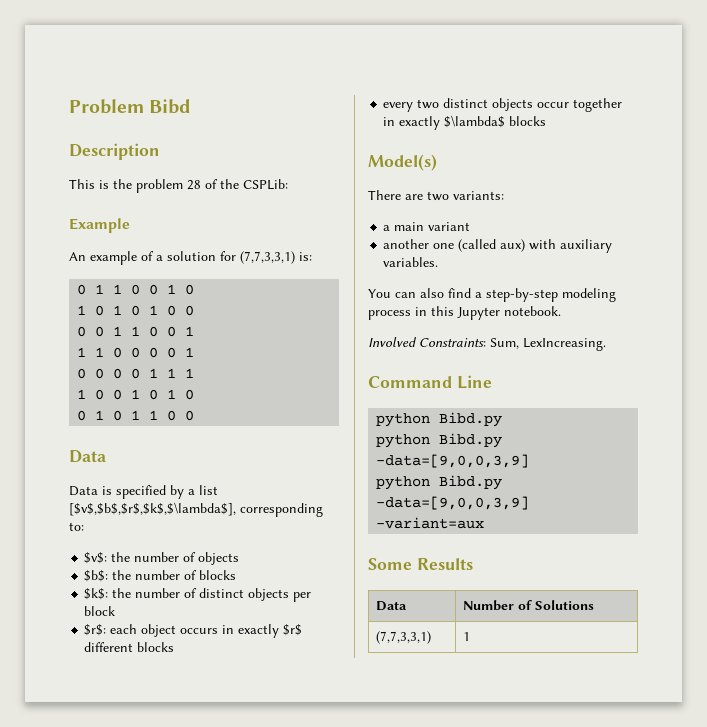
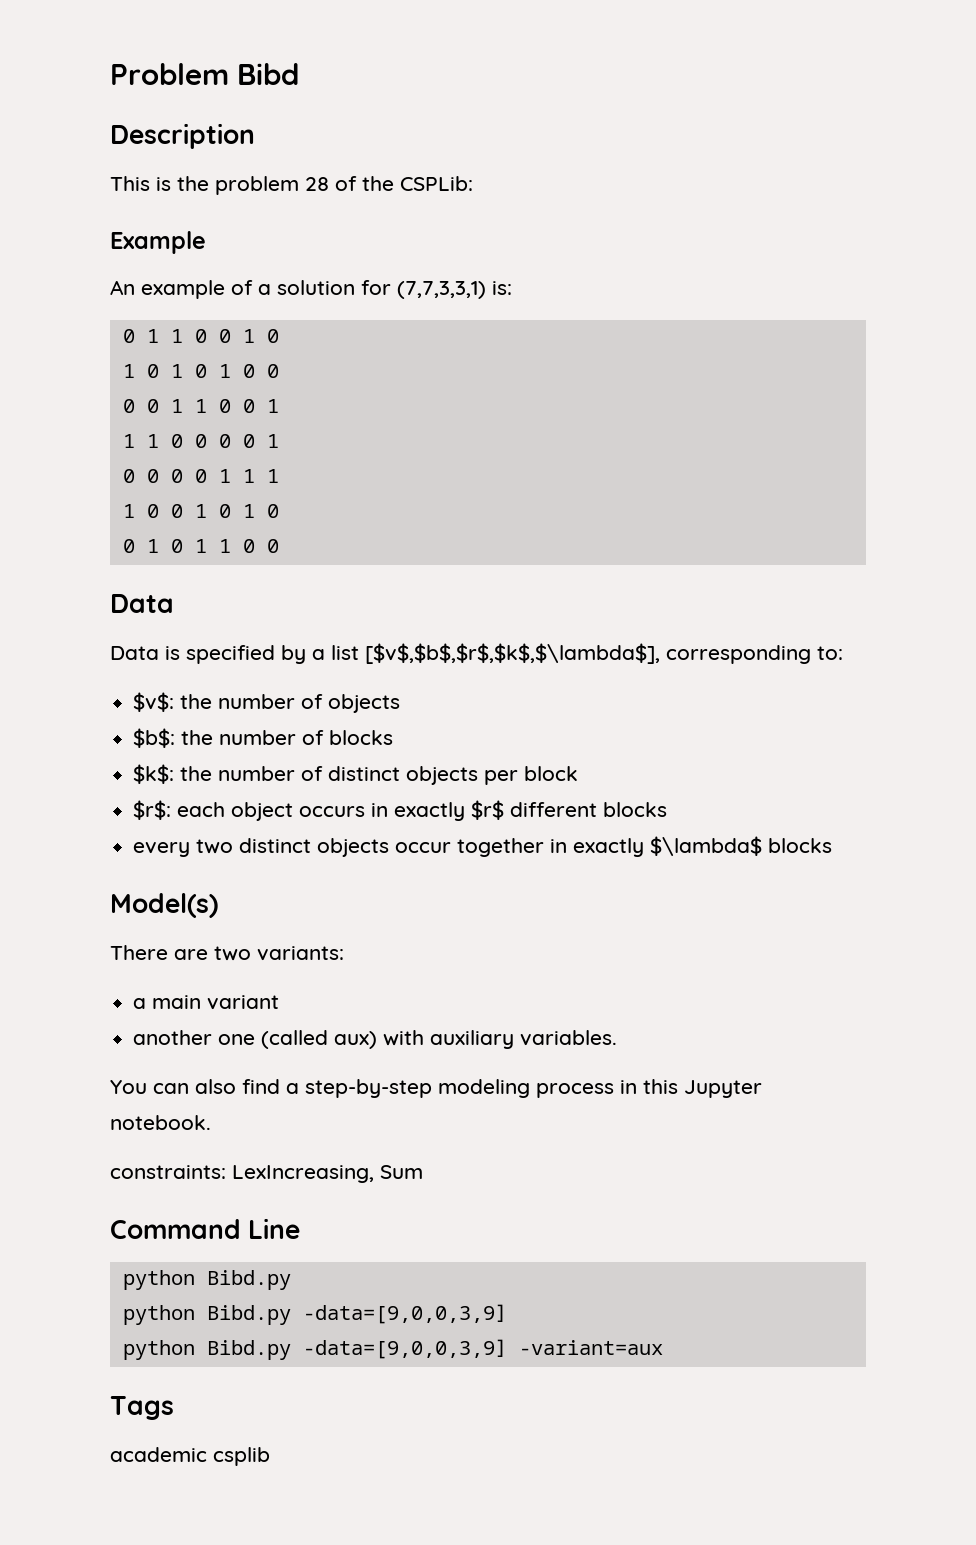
- Involved Constraints: Sum, LexIncreasing.
+ constraints: LexIncreasing, Sum
- Some Results
- Data | Number of Solutions
- (7,7,3,3,1) | 1
+ Tags
+ academic csplib

